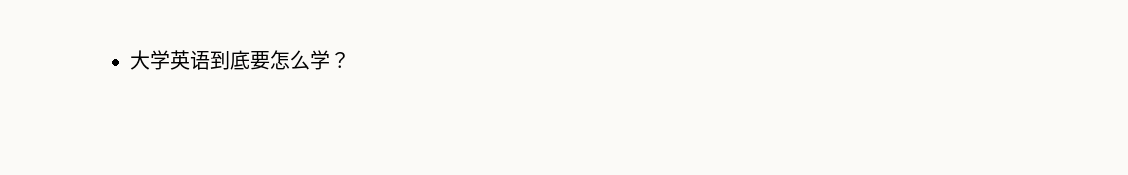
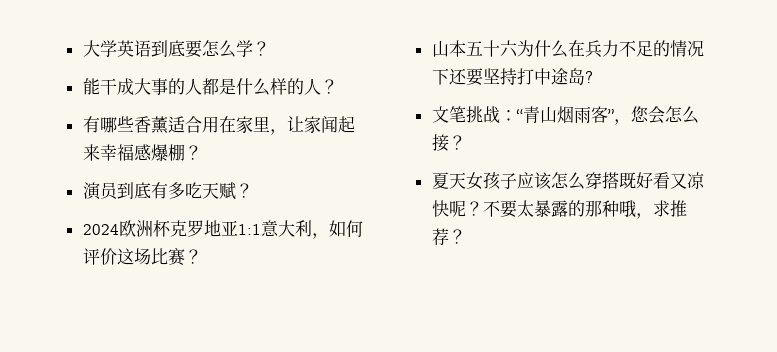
+ 能干成大事的人都是什么样的人？
+ 有哪些香薰适合用在家里，让家闻起来幸福感爆棚？
+ 演员到底有多吃天赋？
+ 2024欧洲杯克罗地亚1:1意大利，如何评价这场比赛？
+ 山本五十六为什么在兵力不足的情况下还要坚持打中途岛?
+ 文笔挑战：“青山烟雨客”，您会怎么接？
+ 夏天女孩子应该怎么穿搭既好看又凉快呢？不要太暴露的那种哦，求推荐？

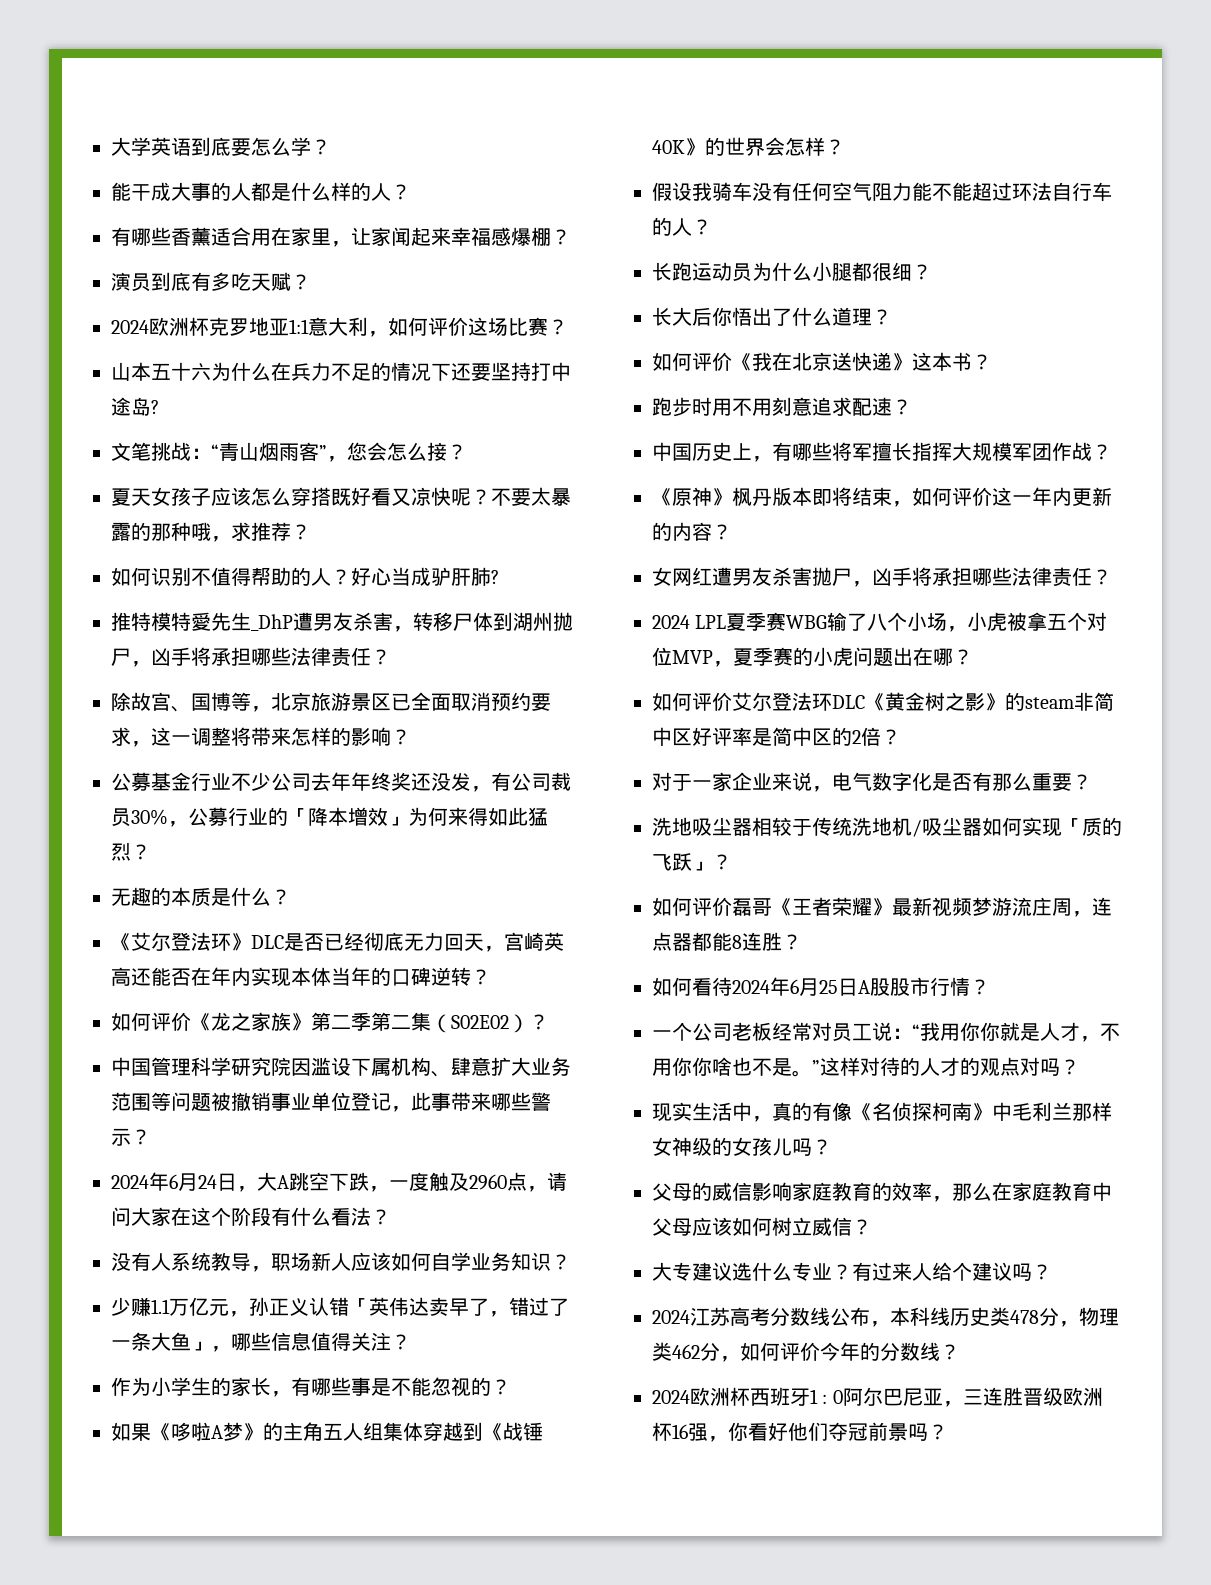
+ 如何识别不值得帮助的人？好心当成驴肝肺?
+ 推特模特愛先生_DhP遭男友杀害，转移尸体到湖州抛尸，凶手将承担哪些法律责任？
+ 除故宫、国博等，北京旅游景区已全面取消预约要求，这一调整将带来怎样的影响？
+ 公募基金行业不少公司去年年终奖还没发，有公司裁员30%，公募行业的「降本增效」为何来得如此猛烈？
+ 无趣的本质是什么？
+ 《艾尔登法环》DLC是否已经彻底无力回天，宫崎英高还能否在年内实现本体当年的口碑逆转？
+ 如何评价《龙之家族》第二季第二集（S02E02）？
+ 中国管理科学研究院因滥设下属机构、肆意扩大业务范围等问题被撤销事业单位登记，此事带来哪些警示？
+ 2024年6月24日，大A跳空下跌，一度触及2960点，请问大家在这个阶段有什么看法？
+ 没有人系统教导，职场新人应该如何自学业务知识？
+ 少赚1.1万亿元，孙正义认错「英伟达卖早了，错过了一条大鱼」，哪些信息值得关注？
+ 作为小学生的家长，有哪些事是不能忽视的？
+ 如果《哆啦A梦》的主角五人组集体穿越到《战锤40K》的世界会怎样？
+ 假设我骑车没有任何空气阻力能不能超过环法自行车的人？
+ 长跑运动员为什么小腿都很细？
+ 长大后你悟出了什么道理？
+ 如何评价《我在北京送快递》这本书？
+ 跑步时用不用刻意追求配速？
+ 中国历史上，有哪些将军擅长指挥大规模军团作战？
+ 《原神》枫丹版本即将结束，如何评价这一年内更新的内容？
+ 女网红遭男友杀害抛尸，凶手将承担哪些法律责任？
+ 2024 LPL夏季赛WBG输了八个小场，小虎被拿五个对位MVP，夏季赛的小虎问题出在哪？
+ 如何评价艾尔登法环DLC《黄金树之影》的steam非简中区好评率是简中区的2倍？
+ 对于一家企业来说，电气数字化是否有那么重要？
+ 洗地吸尘器相较于传统洗地机/吸尘器如何实现「质的飞跃」？
+ 如何评价磊哥《王者荣耀》最新视频梦游流庄周，连点器都能8连胜？
+ 如何看待2024年6月25日A股股市行情？
+ 一个公司老板经常对员工说：“我用你你就是人才，不用你你啥也不是。”这样对待的人才的观点对吗？
+ 现实生活中，真的有像《名侦探柯南》中毛利兰那样女神级的女孩儿吗？
+ 父母的威信影响家庭教育的效率，那么在家庭教育中父母应该如何树立威信？
+ 大专建议选什么专业？有过来人给个建议吗？
+ 2024江苏高考分数线公布，本科线历史类478分，物理类462分，如何评价今年的分数线？
+ 2024欧洲杯西班牙1 : 0阿尔巴尼亚，三连胜晋级欧洲杯16强，你看好他们夺冠前景吗？

